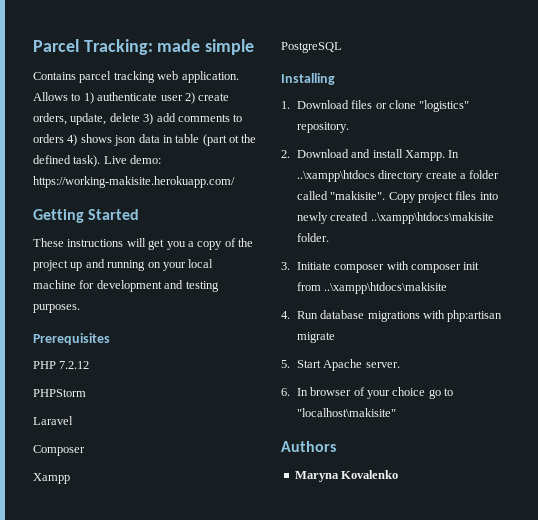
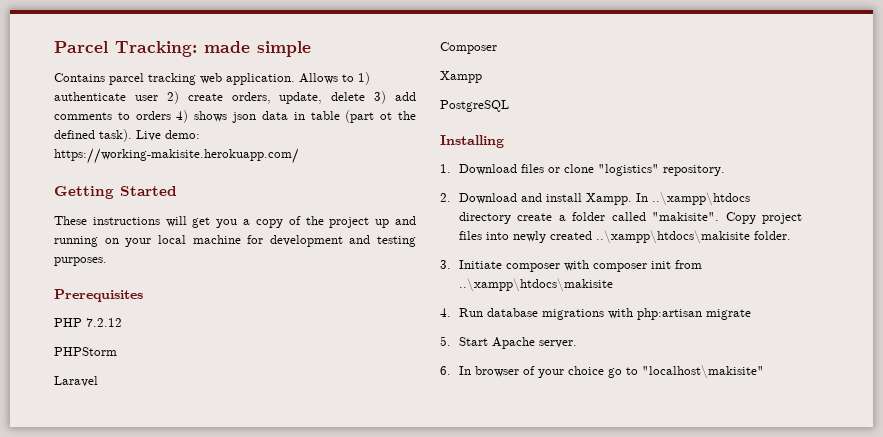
- Authors
- Maryna Kovalenko

